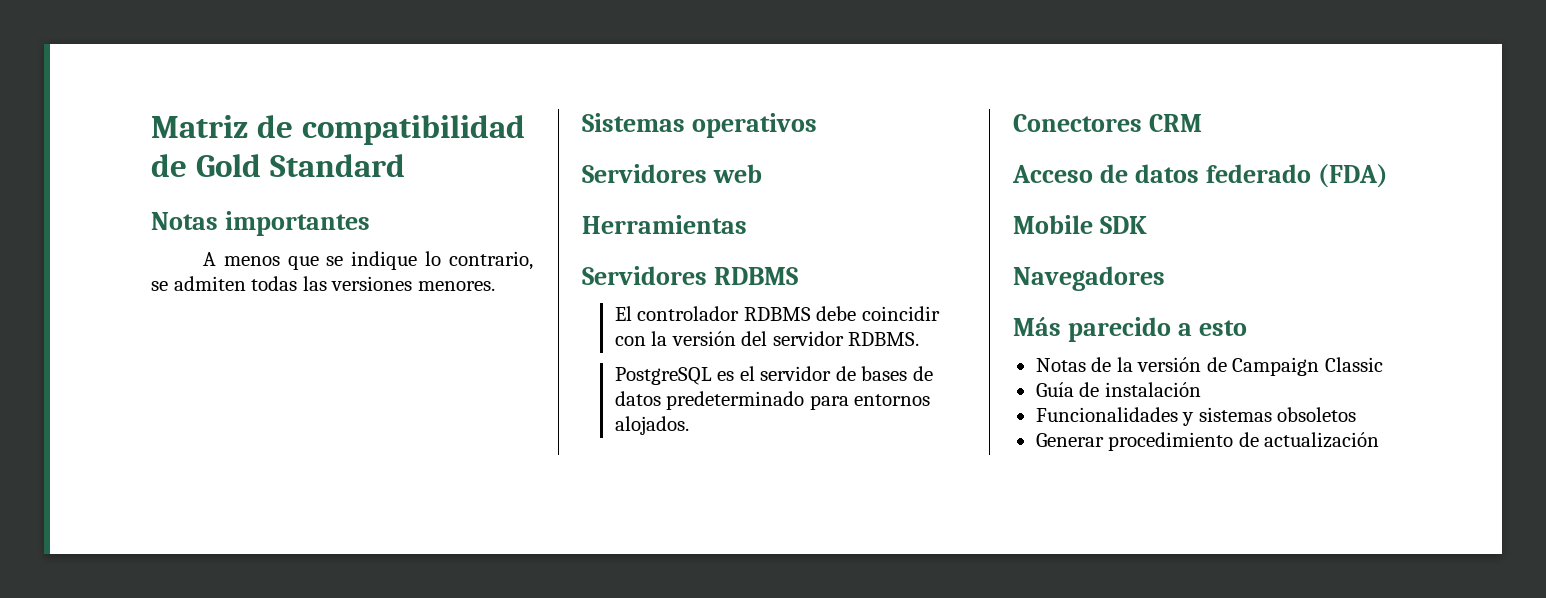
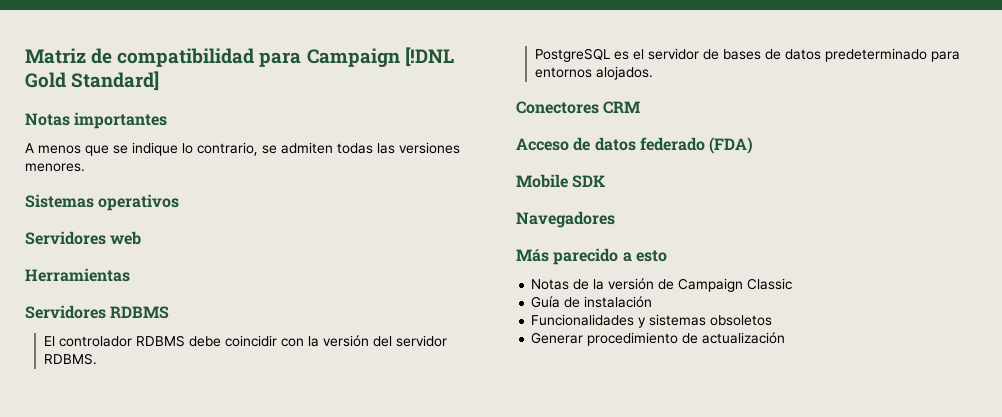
- Matriz de compatibilidad de Gold Standard
+ Matriz de compatibilidad para Campaign [!DNL Gold Standard]

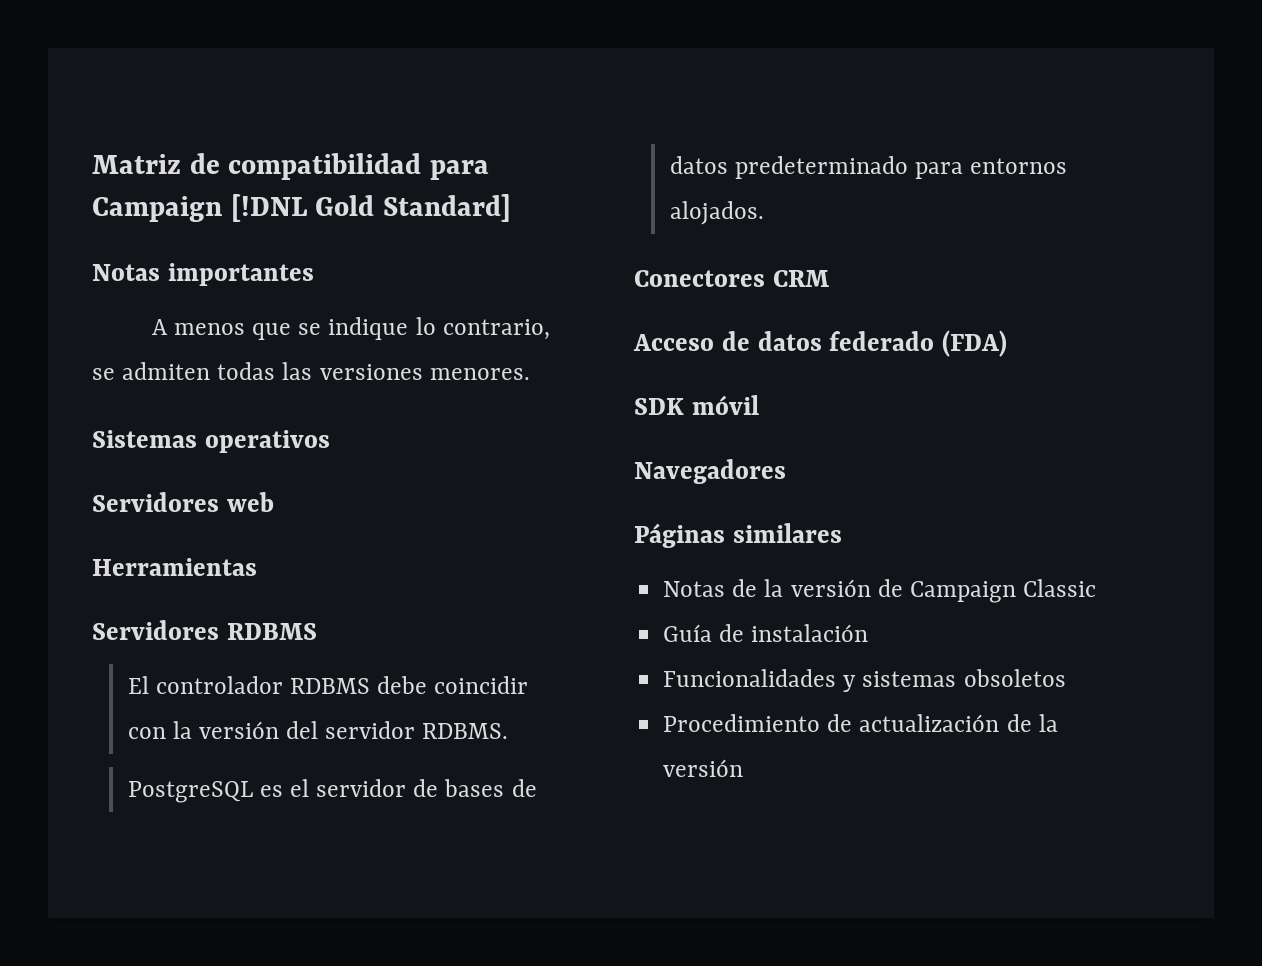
- Mobile SDK
+ SDK móvil
- Más parecido a esto
+ Páginas similares
- Generar procedimiento de actualización
+ Procedimiento de actualización de la versión

